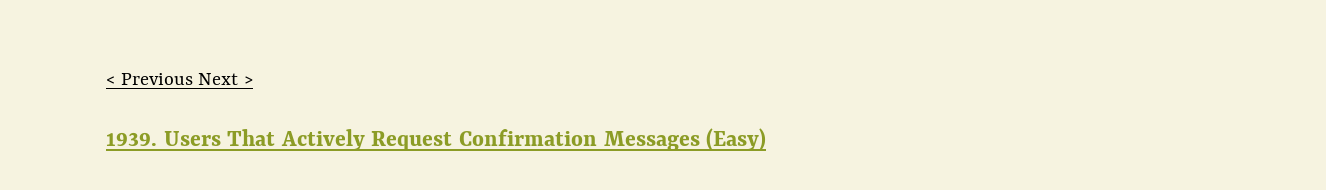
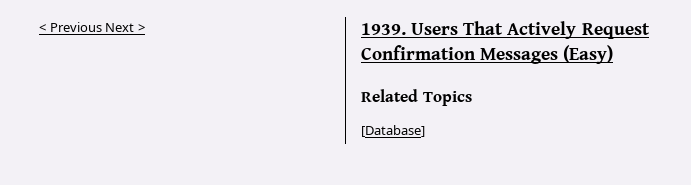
+ Related Topics
+ [Database]

